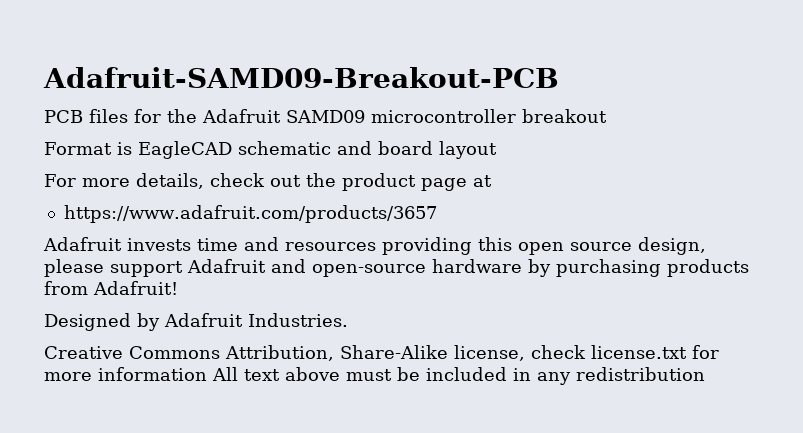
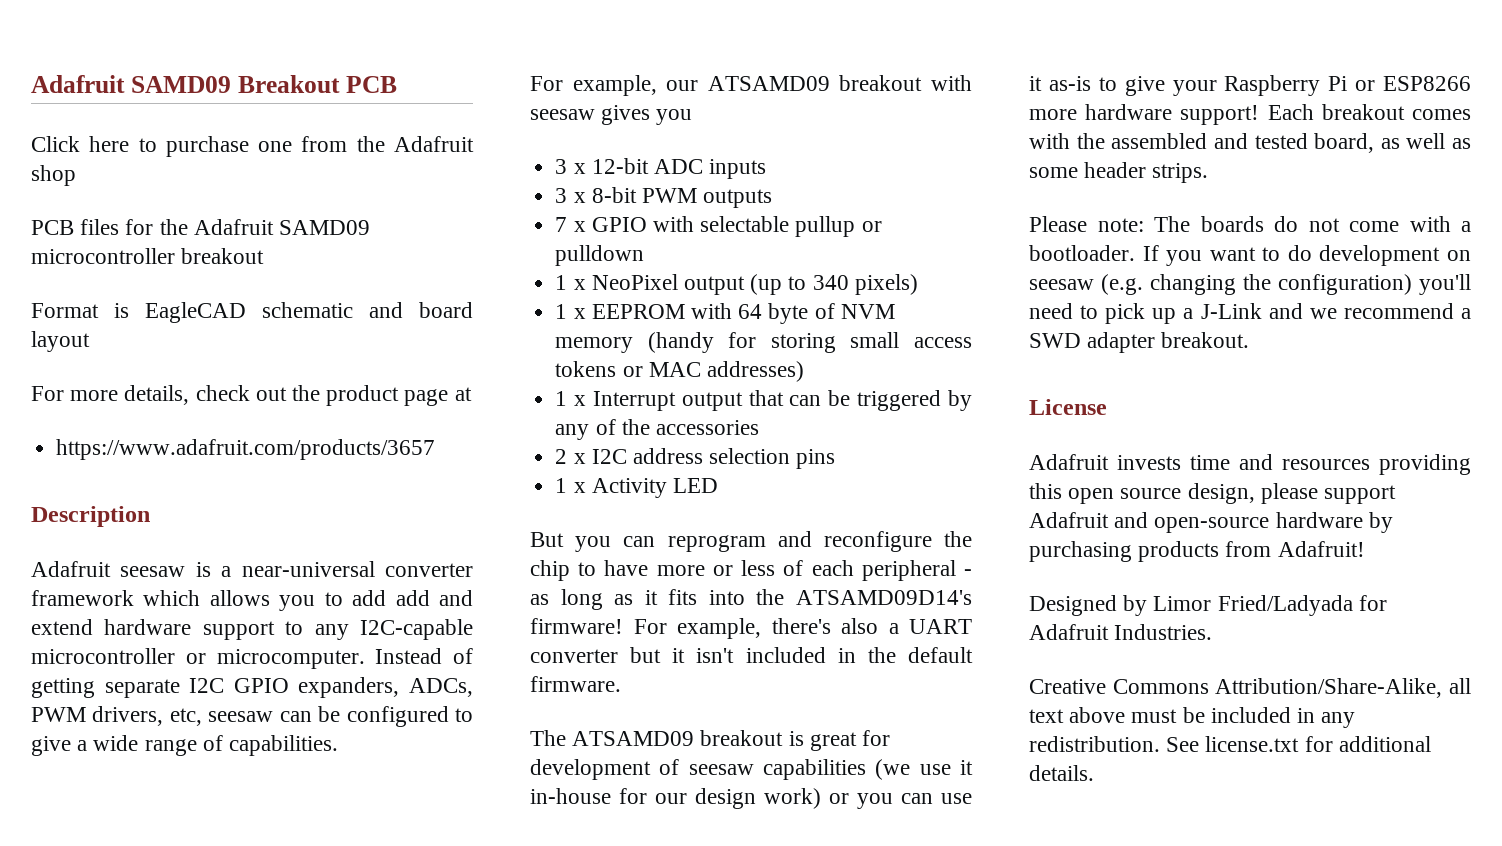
- Adafruit-SAMD09-Breakout-PCB
+ Adafruit SAMD09 Breakout PCB
+ Click here to purchase one from the Adafruit shop
+ Description
+ Adafruit seesaw is a near-universal converter framework which allows you to add add and extend hardware support to any I2C-capable microcontroller or microcomputer. Instead of getting separate I2C GPIO expanders, ADCs, PWM drivers, etc, seesaw can be configured to give a wide range of capabilities.
+ For example, our ATSAMD09 breakout with seesaw gives you
+ 3 x 12-bit ADC inputs
+ 3 x 8-bit PWM outputs
+ 7 x GPIO with selectable pullup or pulldown
+ 1 x NeoPixel output (up to 340 pixels)
+ 1 x EEPROM with 64 byte of NVM memory (handy for storing small access tokens or MAC addresses)
+ 1 x Interrupt output that can be triggered by any of the accessories
+ 2 x I2C address selection pins
+ 1 x Activity LED
+ But you can reprogram and reconfigure the chip to have more or less of each peripheral - as long as it fits into the ATSAMD09D14's firmware! For example, there's also a UART converter but it isn't included in the default firmware.
+ The ATSAMD09 breakout is great for development of seesaw capabilities (we use it in-house for our design work) or you can use it as-is to give your Raspberry Pi or ESP8266 more hardware support! Each breakout comes with the assembled and tested board, as well as some header strips.
+ Please note: The boards do not come with a bootloader. If you want to do development on seesaw (e.g. changing the configuration) you'll need to pick up a J-Link and we recommend a SWD adapter breakout.
+ License
- Designed by Adafruit Industries.
+ Designed by Limor Fried/Ladyada for Adafruit Industries.
- Creative Commons Attribution, Share-Alike license, check license.txt for more information All text above must be included in any redistribution
+ Creative Commons Attribution/Share-Alike, all text above must be included in any redistribution. See license.txt for additional details.

